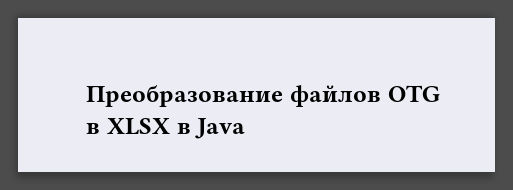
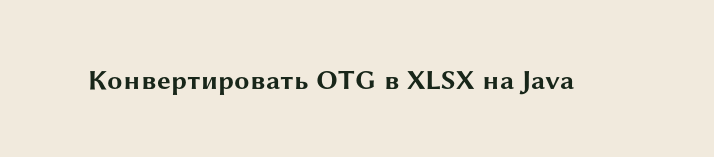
- Преобразование файлов OTG в XLSX в Java
+ Конвертировать OTG в XLSX на Java

